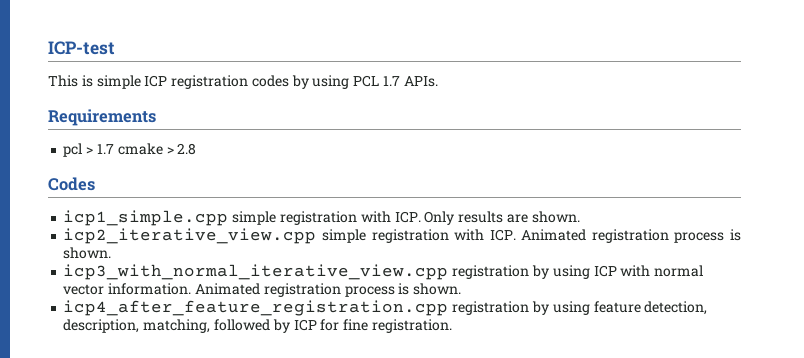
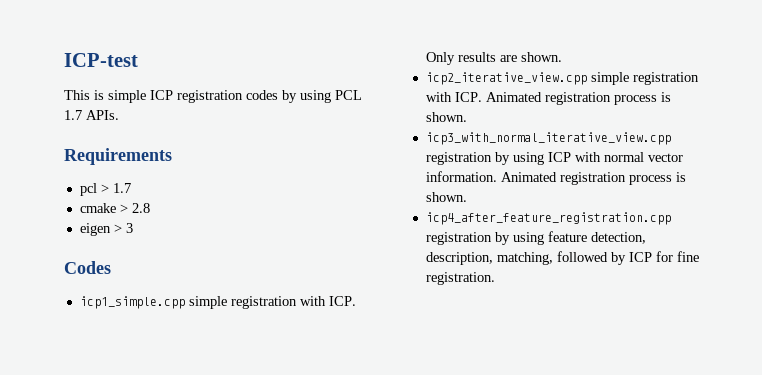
- pcl > 1.7 cmake > 2.8
+ pcl > 1.7
+ cmake > 2.8
+ eigen > 3

